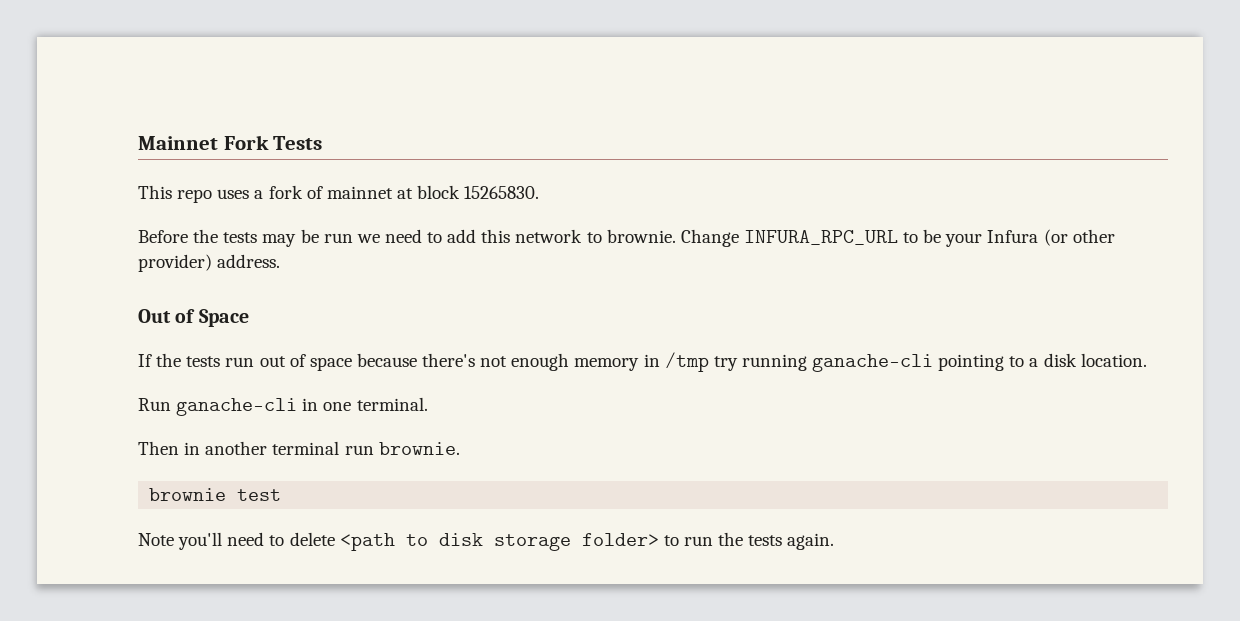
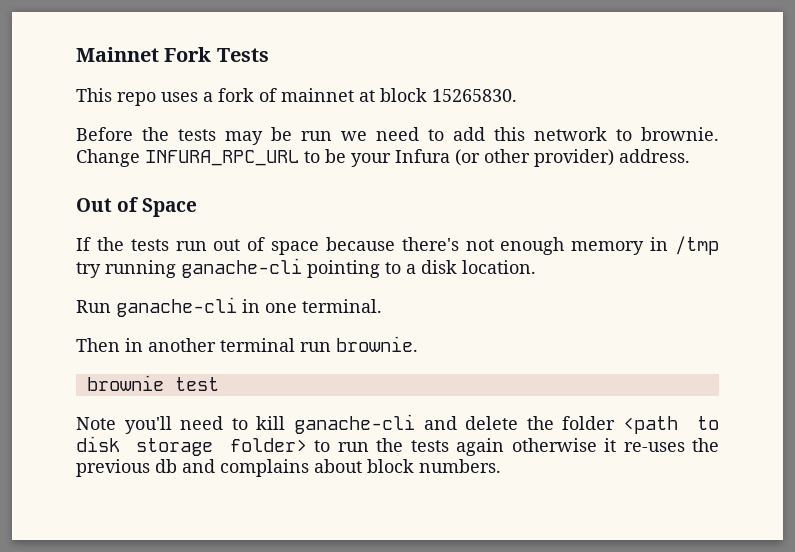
- Note you'll need to delete <path to disk storage folder> to run the tests again.
+ Note you'll need to kill ganache-cli and delete the folder <path to disk storage folder> to run the tests again otherwise it re-uses the previous db and complains about block numbers.

